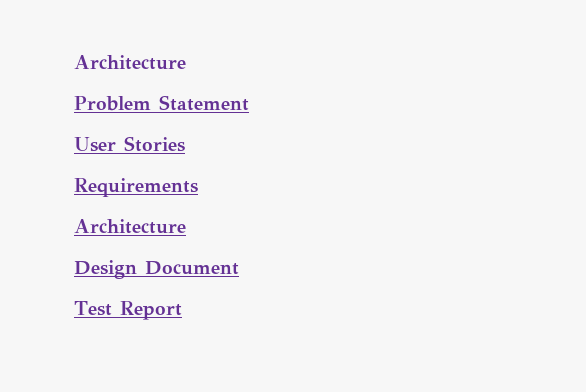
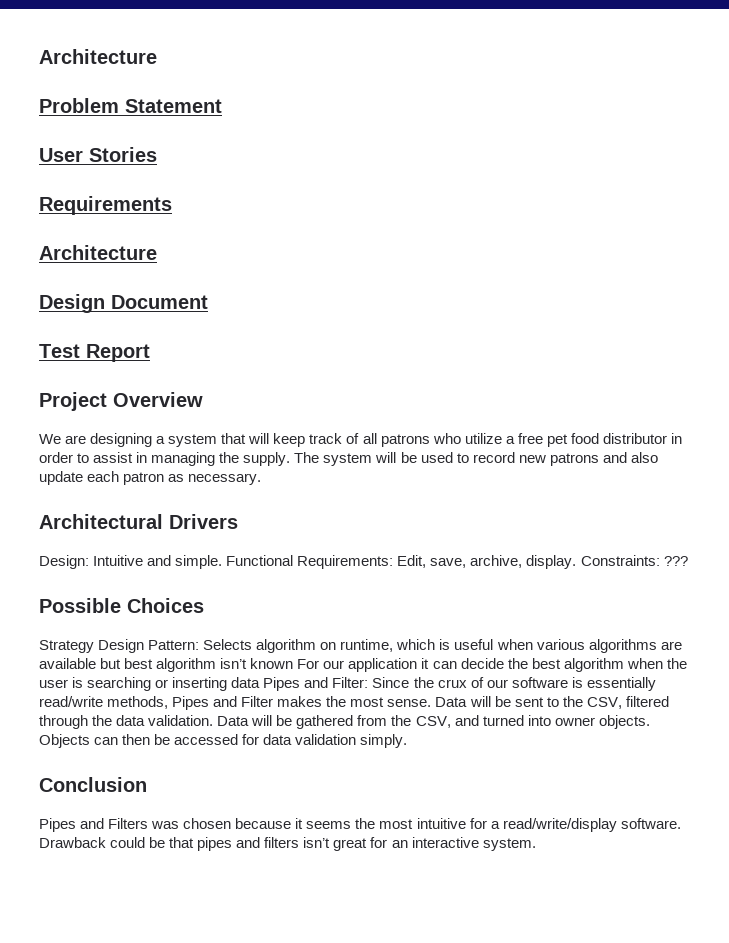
+ Project Overview
+ We are designing a system that will keep track of all patrons who utilize a free pet food distributor in order to assist in managing the supply. The system will be used to record new patrons and also update each patron as necessary.
+ Architectural Drivers
+ Design: Intuitive and simple. Functional Requirements: Edit, save, archive, display. Constraints: ???
+ Possible Choices
+ Strategy Design Pattern: Selects algorithm on runtime, which is useful when various algorithms are available but best algorithm isn’t known For our application it can decide the best algorithm when the user is searching or inserting data Pipes and Filter: Since the crux of our software is essentially read/write methods, Pipes and Filter makes the most sense. Data will be sent to the CSV, filtered through the data validation. Data will be gathered from the CSV, and turned into owner objects. Objects can then be accessed for data validation simply.
+ Conclusion
+ Pipes and Filters was chosen because it seems the most intuitive for a read/write/display software. Drawback could be that pipes and filters isn’t great for an interactive system.

